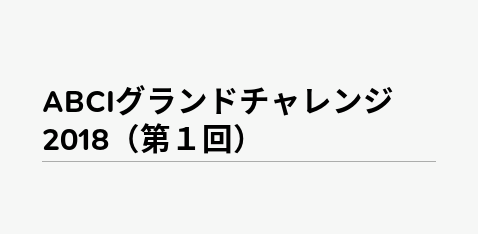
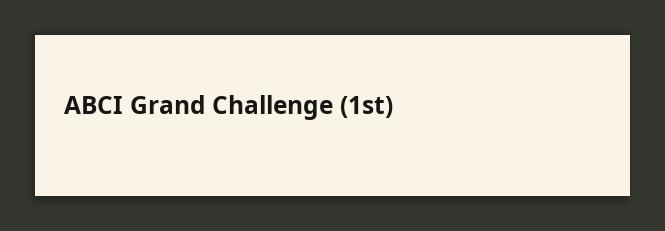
- ABCIグランドチャレンジ2018（第１回）
+ ABCI Grand Challenge (1st)

